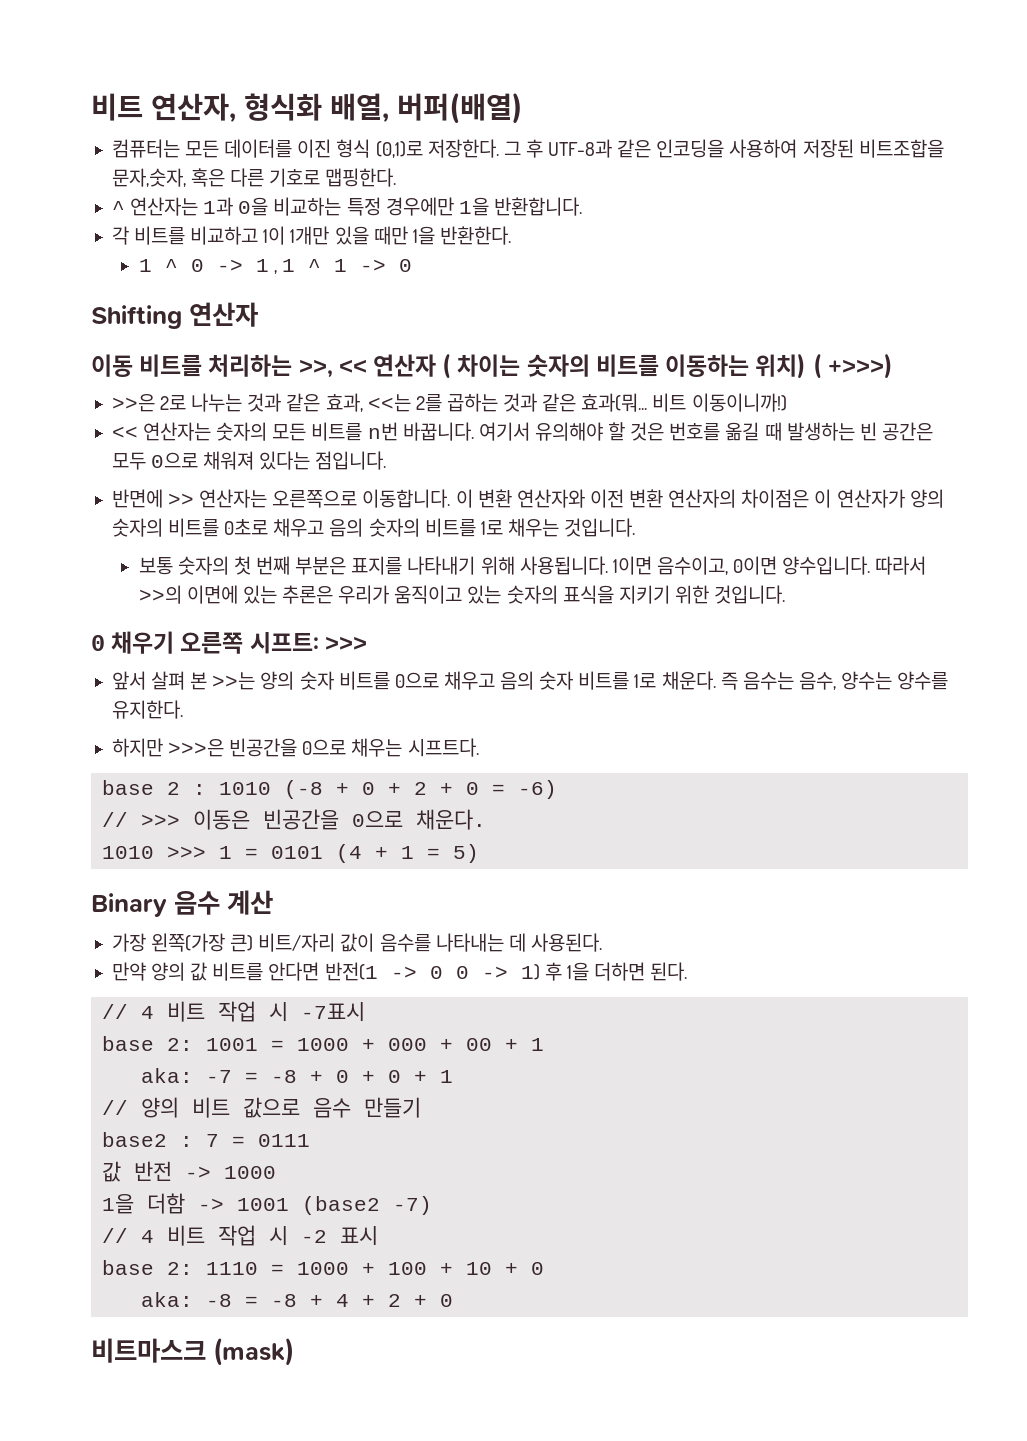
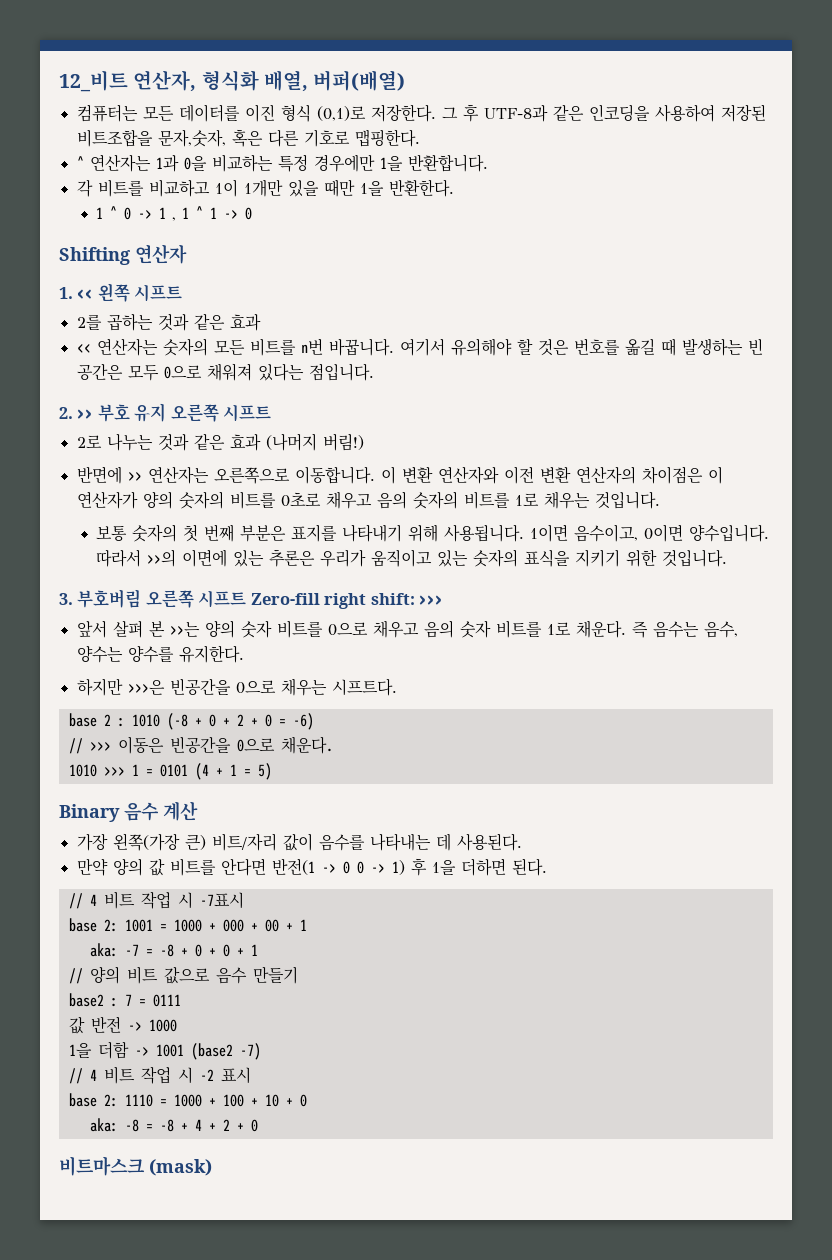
- 비트 연산자, 형식화 배열, 버퍼(배열)
+ 12_비트 연산자, 형식화 배열, 버퍼(배열)
- 이동 비트를 처리하는 >>, << 연산자 ( 차이는 숫자의 비트를 이동하는 위치) ( +>>>)
- >>은 2로 나누는 것과 같은 효과, <<는 2를 곱하는 것과 같은 효과(뭐... 비트 이동이니까!)
+ 1. << 왼쪽 시프트
+ 2를 곱하는 것과 같은 효과
+ 2. >> 부호 유지 오른쪽 시프트
+ 2로 나누는 것과 같은 효과 (나머지 버림!)
- 0 채우기 오른쪽 시프트: >>>
+ 3. 부호버림 오른쪽 시프트 Zero-fill right shift: >>>

